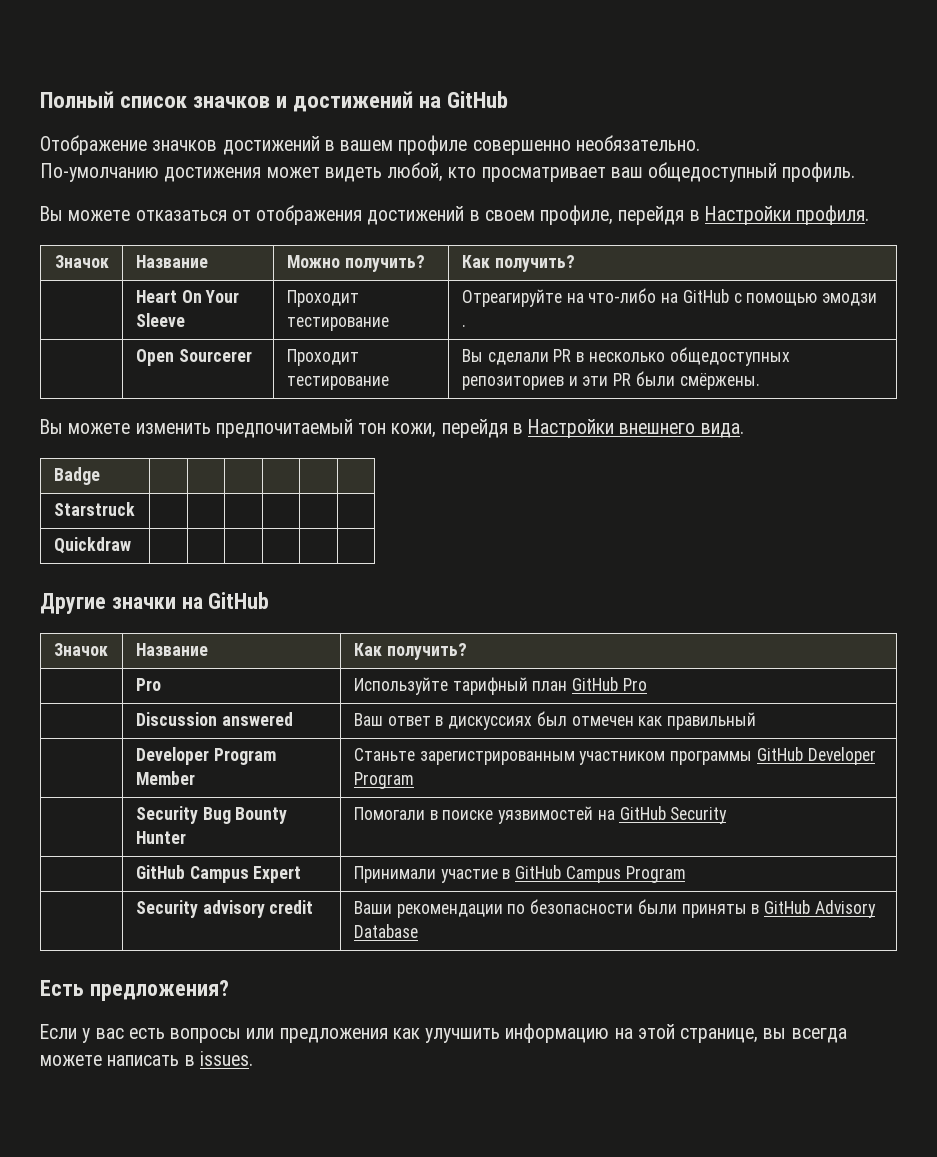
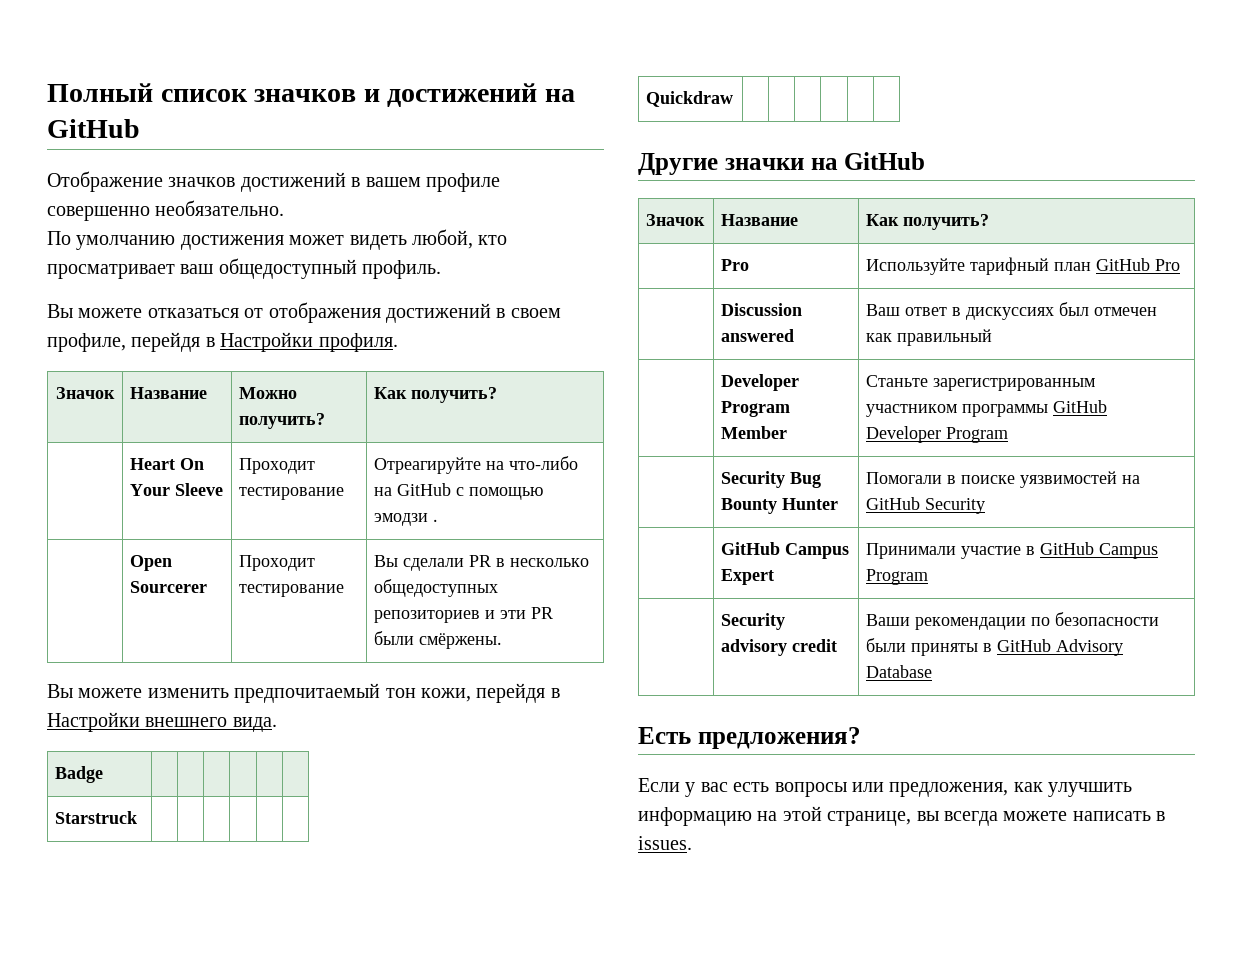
- По-умолчанию достижения может видеть любой, кто просматривает ваш общедоступный профиль.
+ По умолчанию достижения может видеть любой, кто просматривает ваш общедоступный профиль.
- Если у вас есть вопросы или предложения как улучшить информацию на этой странице, вы всегда можете написать в issues.
+ Если у вас есть вопросы или предложения, как улучшить информацию на этой странице, вы всегда можете написать в issues.

